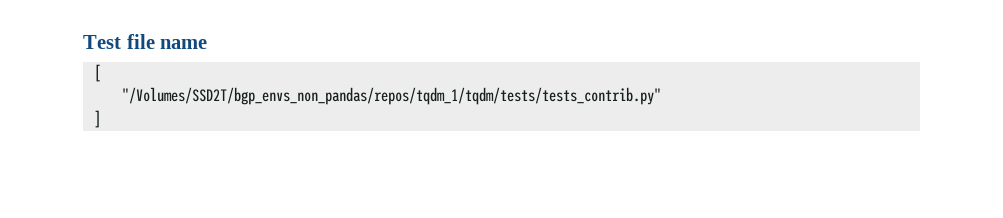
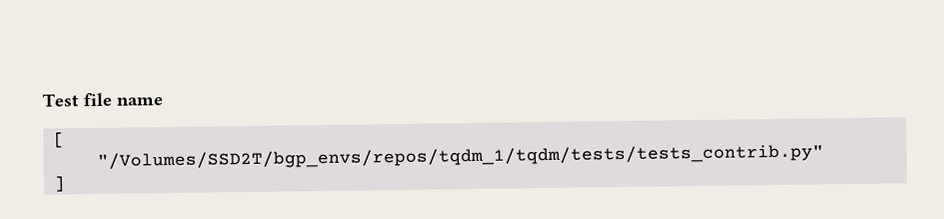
- "/Volumes/SSD2T/bgp_envs_non_pandas/repos/tqdm_1/tqdm/tests/tests_contrib.py"
+ "/Volumes/SSD2T/bgp_envs/repos/tqdm_1/tqdm/tests/tests_contrib.py"

